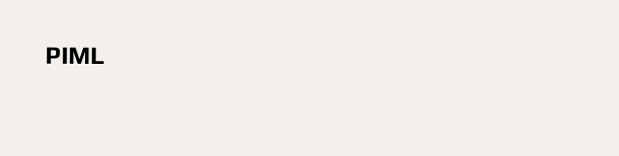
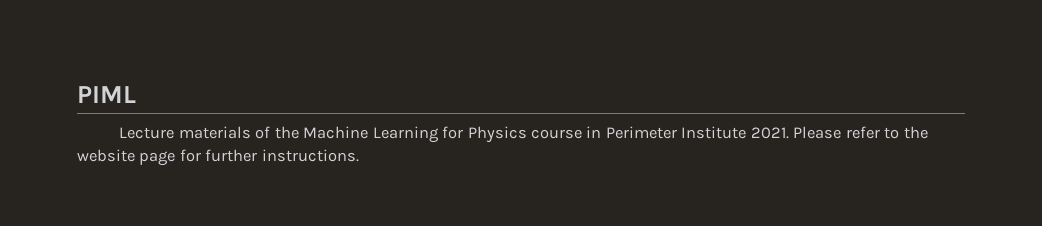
+ Lecture materials of the Machine Learning for Physics course in Perimeter Institute 2021. Please refer to the website page for further instructions.

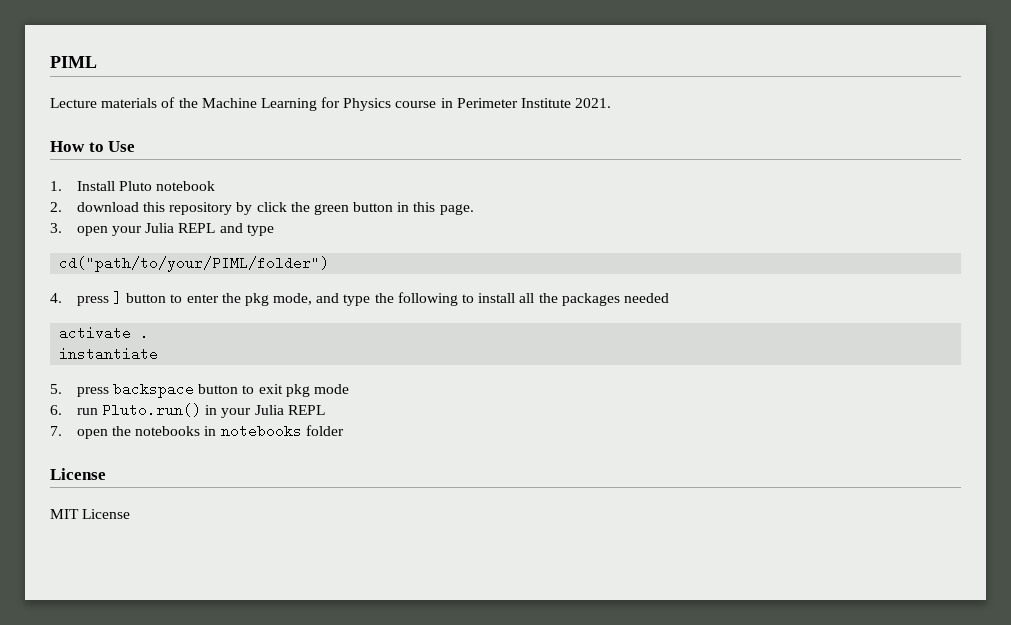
- Lecture materials of the Machine Learning for Physics course in Perimeter Institute 2021. Please refer to the website page for further instructions.
+ Lecture materials of the Machine Learning for Physics course in Perimeter Institute 2021.
+ How to Use
+ 1. Install Pluto notebook
+ 2. download this repository by click the green button in this page.
+ 3. open your Julia REPL and type
+ cd("path/to/your/PIML/folder")
+ 4. press ] button to enter the pkg mode, and type the following to install all the packages needed
+ activate .
+ instantiate
+ 5. press backspace button to exit pkg mode
+ 6. run Pluto.run() in your Julia REPL
+ 7. open the notebooks in notebooks folder
+ License
+ MIT License

